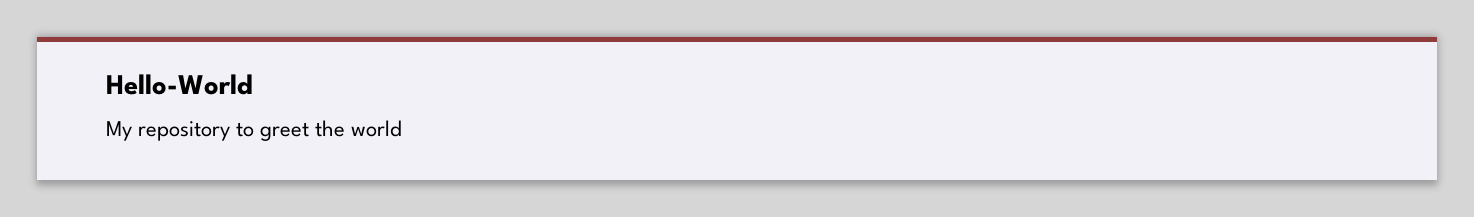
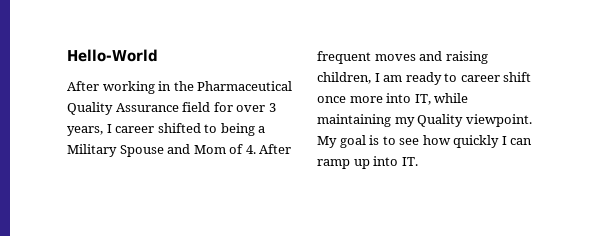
- My repository to greet the world
+ After working in the Pharmaceutical Quality Assurance field for over 3 years, I career shifted to being a Military Spouse and Mom of 4. After frequent moves and raising children, I am ready to career shift once more into IT, while maintaining my Quality viewpoint. My goal is to see how quickly I can ramp up into IT.

